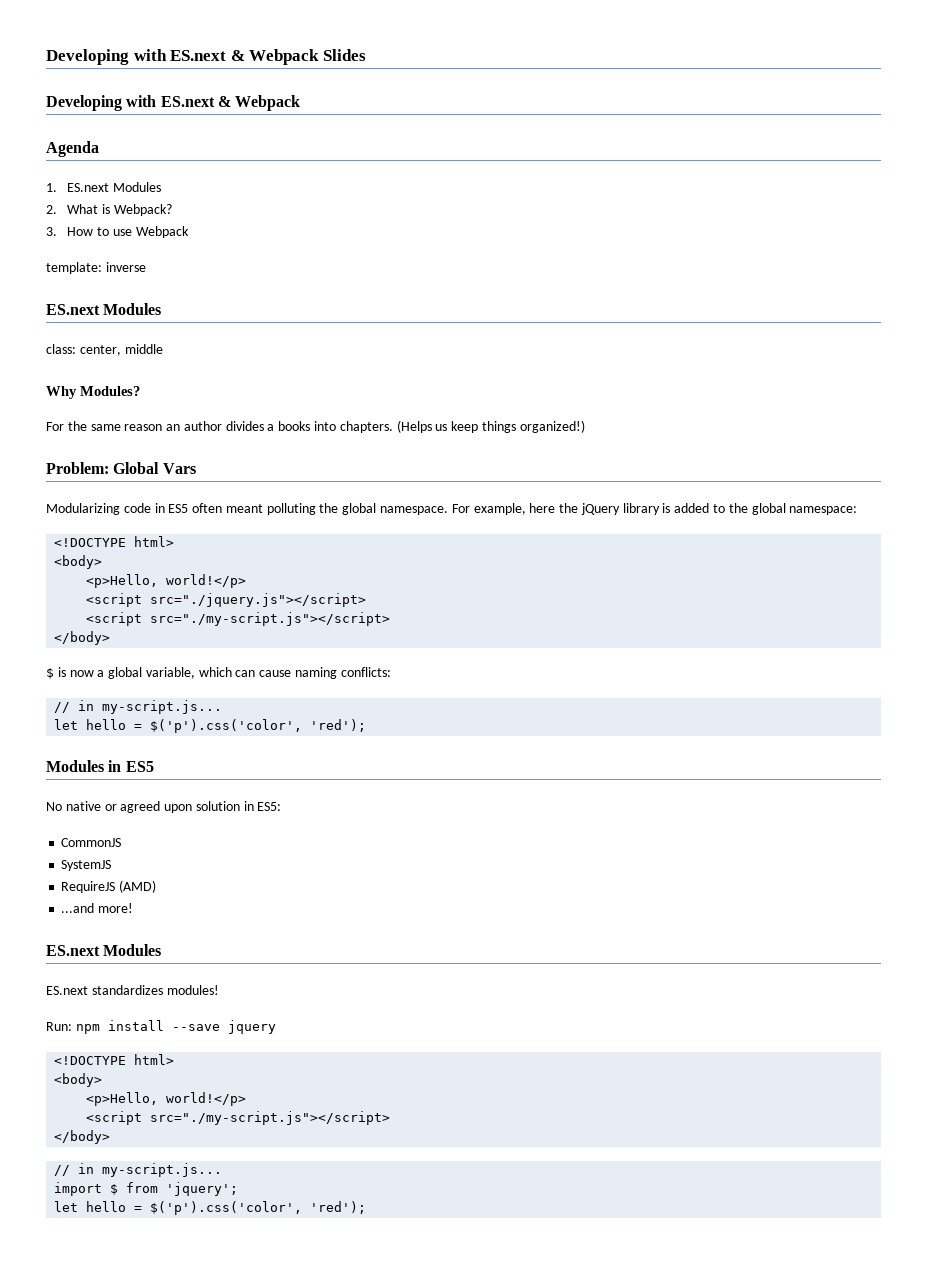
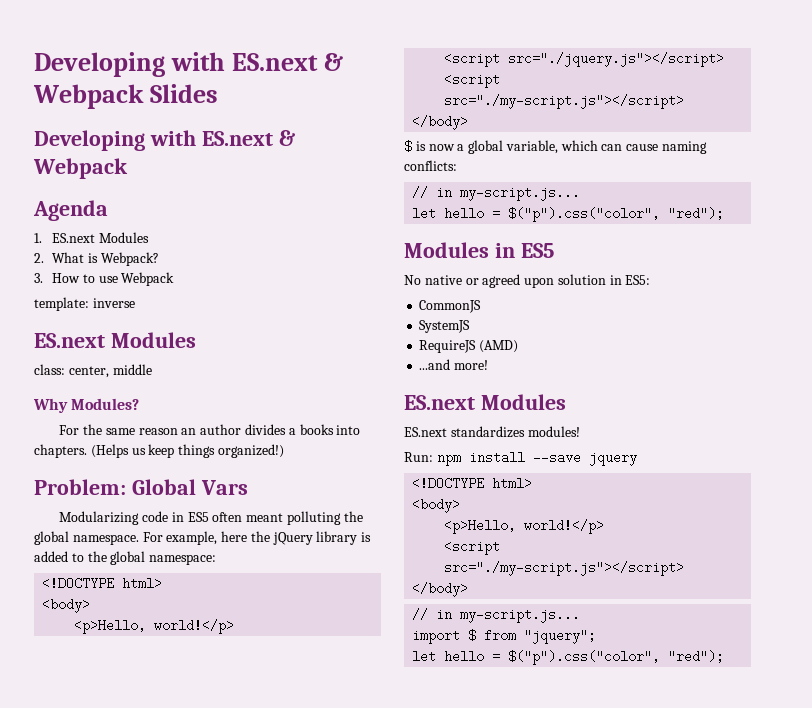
  $ is now a global variable, which can cause naming conflicts:
  // in my-script.js...
- let hello = $('p').css('color', 'red');
+ let hello = $("p").css("color", "red");
- import $ from 'jquery';
- let hello = $('p').css('color', 'red');
+ import $ from "jquery";
+ let hello = $("p").css("color", "red");

